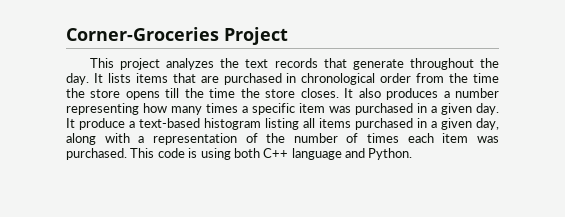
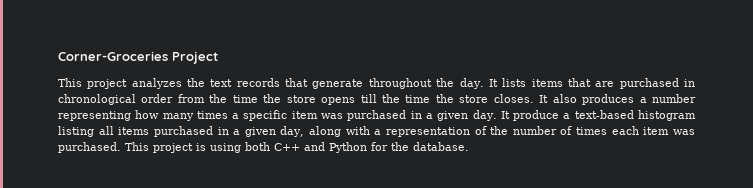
- This code is using both C++ language and Python.
+ This project is using both C++ and Python for the database.

